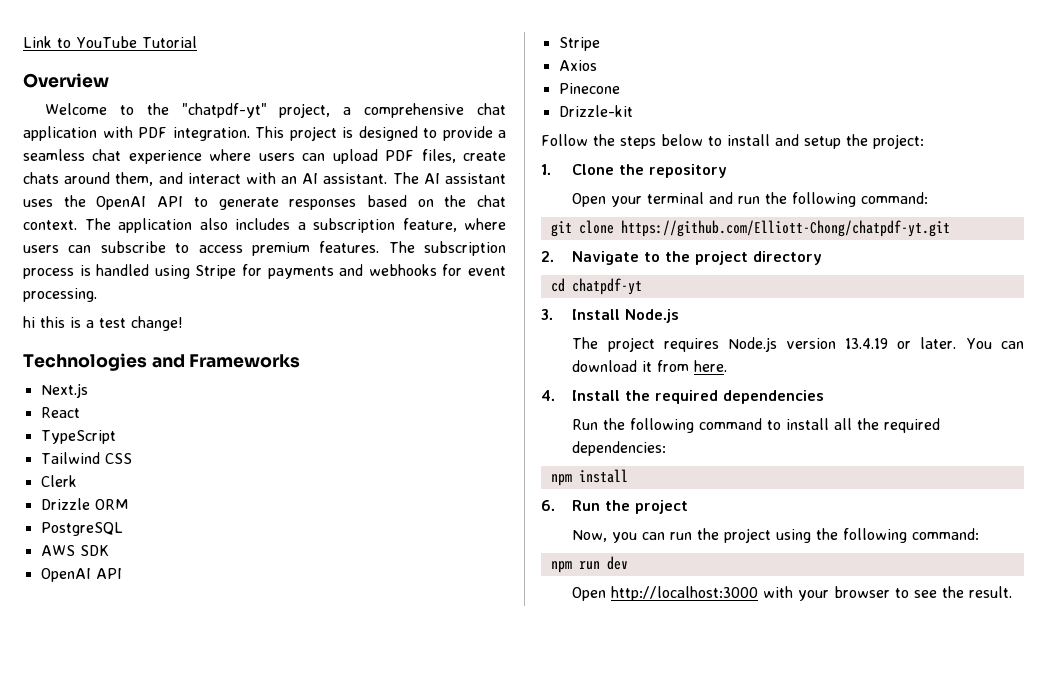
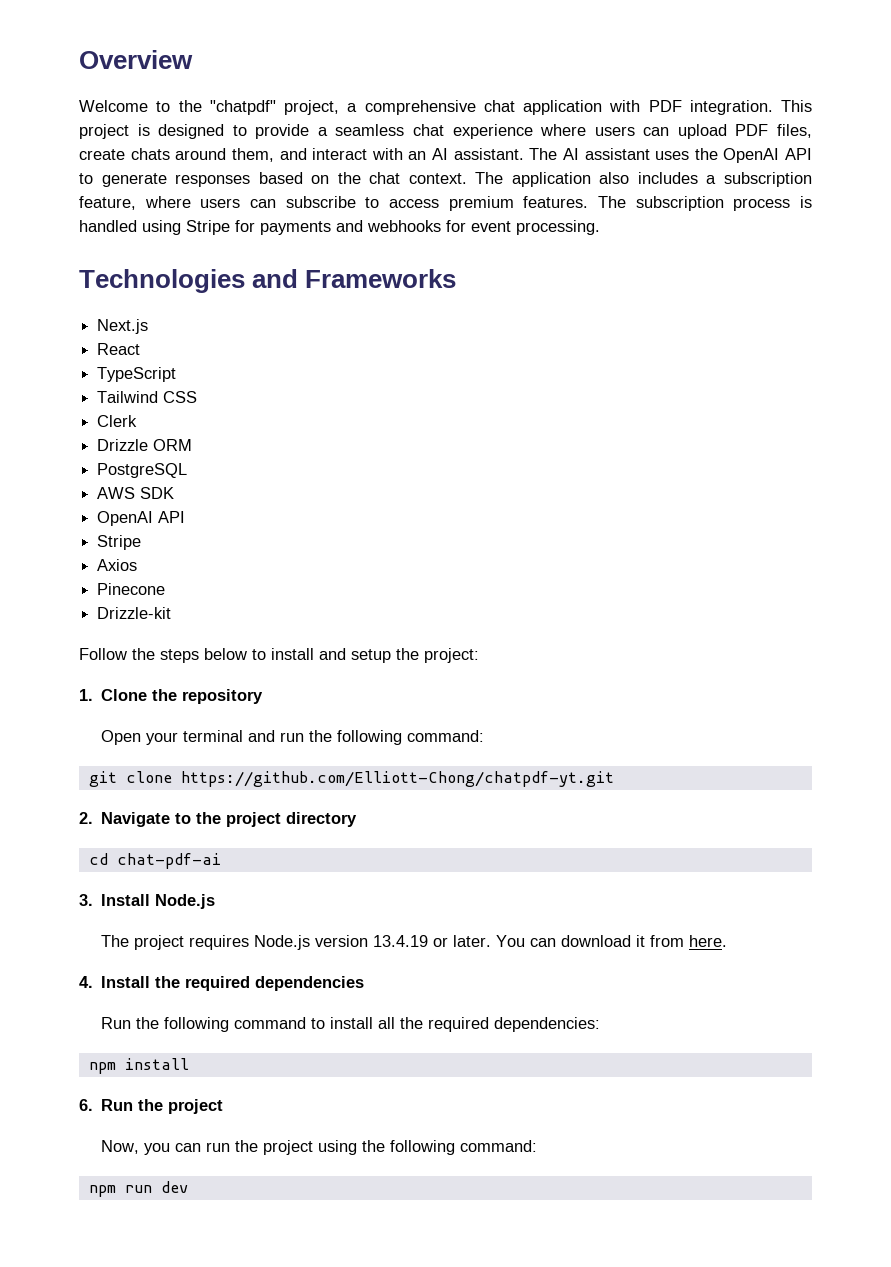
- Link to YouTube Tutorial
- Welcome to the "chatpdf-yt" project, a comprehensive chat application with PDF integration.
+ Welcome to the "chatpdf" project, a comprehensive chat application with PDF integration.
- hi this is a test change!
- cd chatpdf-yt
+ cd chat-pdf-ai
- Open http://localhost:3000 with your browser to see the result.

